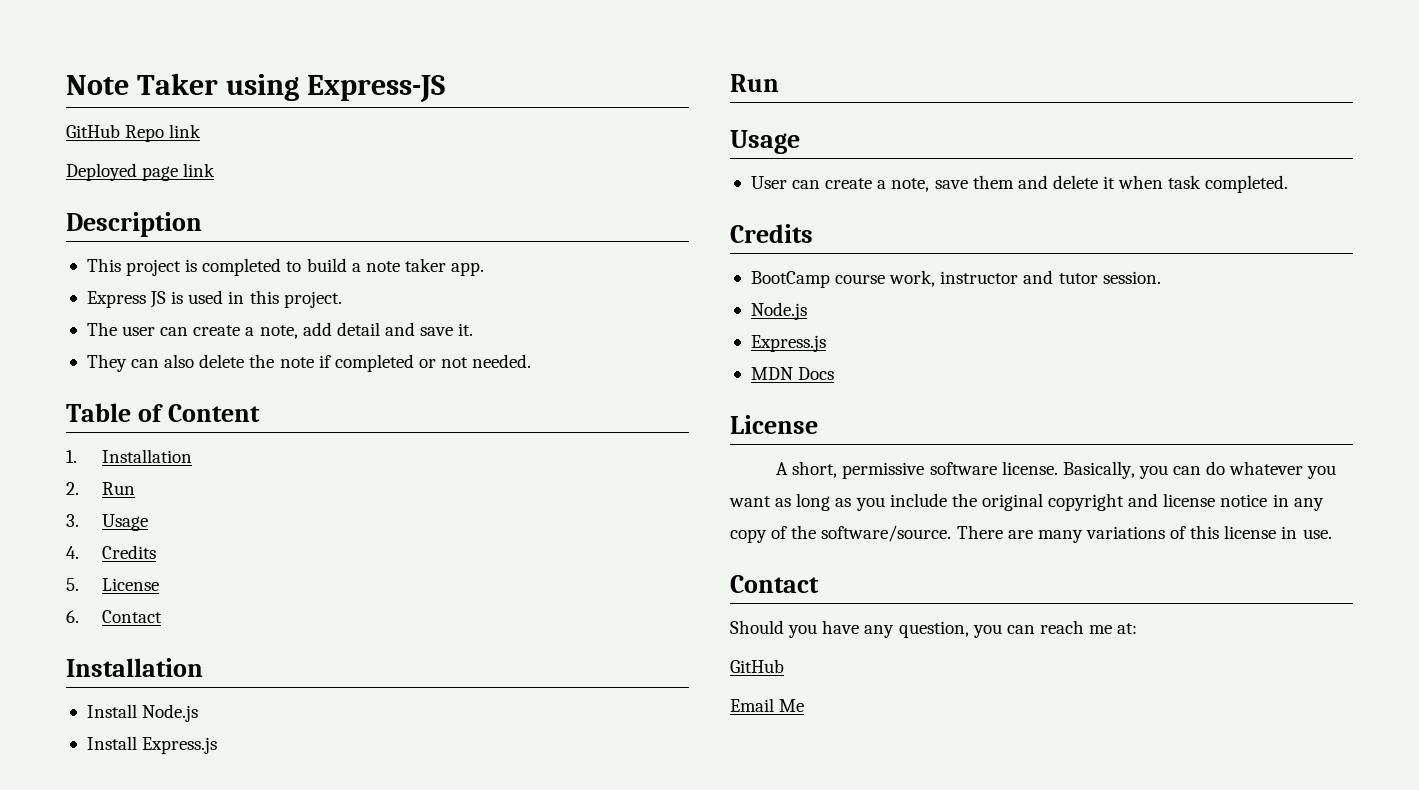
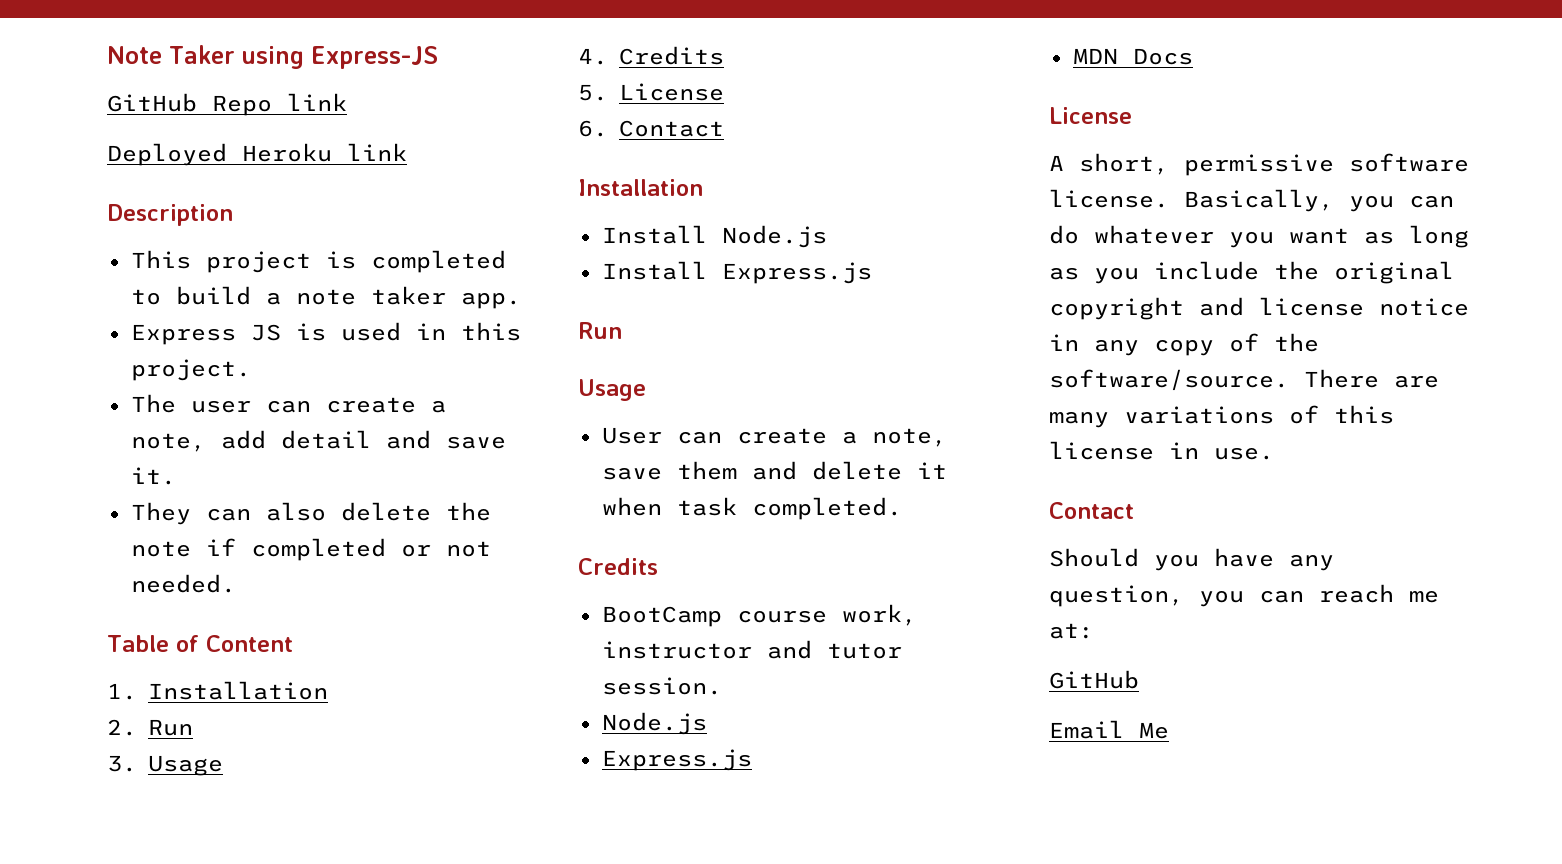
- Deployed page link
+ Deployed Heroku link

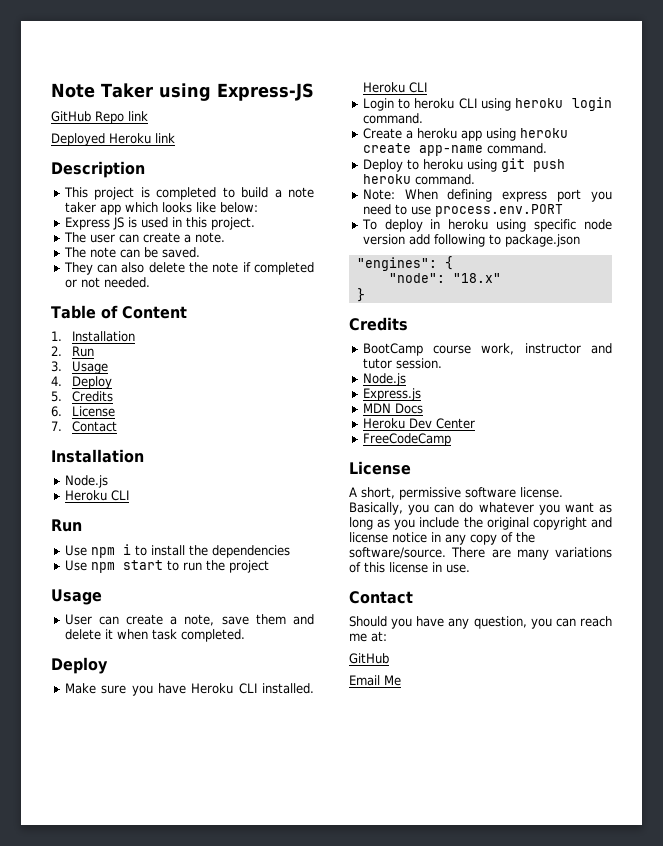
- This project is completed to build a note taker app.
+ This project is completed to build a note taker app which looks like below:
- The user can create a note, add detail and save it.
+ The user can create a note.
+ The note can be saved.
- 4. Credits
- 5. License
- 6. Contact
+ 4. Deploy
+ 5. Credits
+ 6. License
+ 7. Contact
  Installation
- Install Node.js
- Install Express.js
+ Node.js
+ Heroku CLI
  Run
+ Use npm i to install the dependencies
+ Use npm start to run the project
  User can create a note, save them and delete it when task completed.
+ Deploy
+ Make sure you have Heroku CLI installed. Heroku CLI
+ Login to heroku CLI using heroku login command.
+ Create a heroku app using heroku create app-name command.
+ Deploy to heroku using git push heroku command.
+ Note: When defining express port you need to use process.env.PORT
+ To deploy in heroku using specific node version add following to package.json
+ "engines": {
+ "node": "18.x"
+ }
+ Heroku Dev Center
+ FreeCodeCamp

